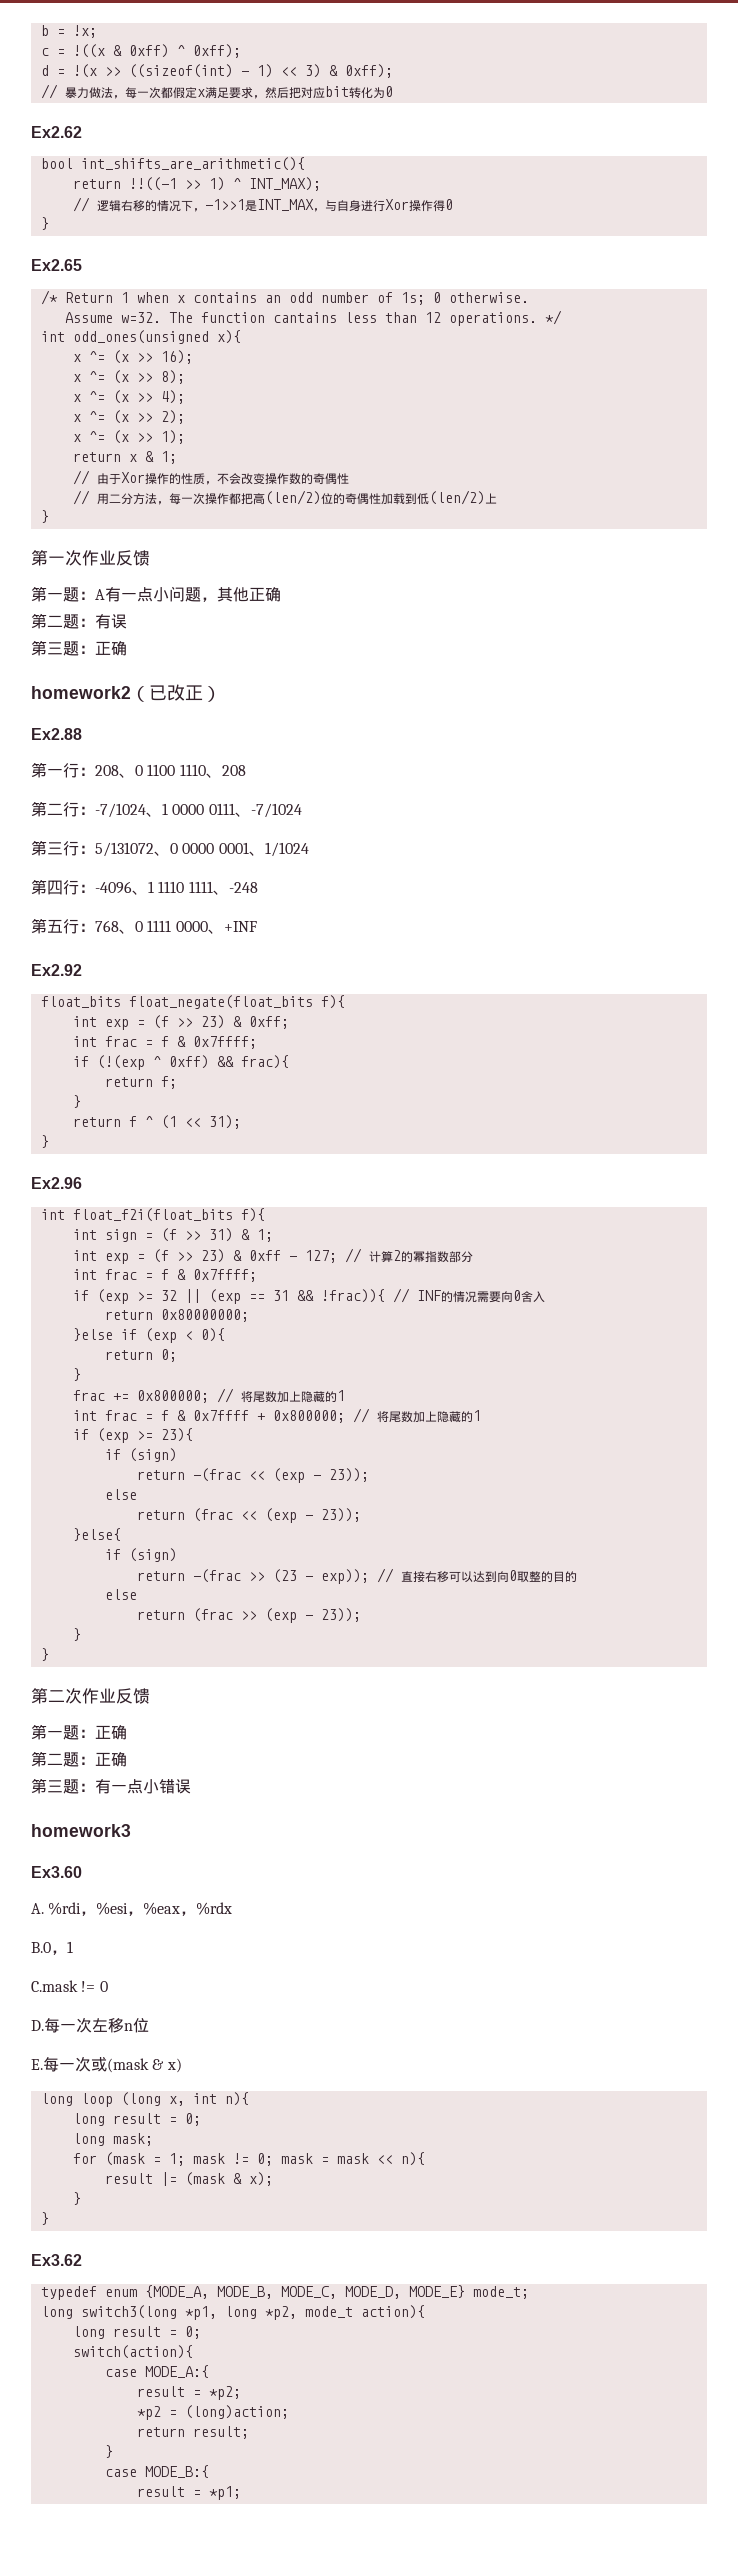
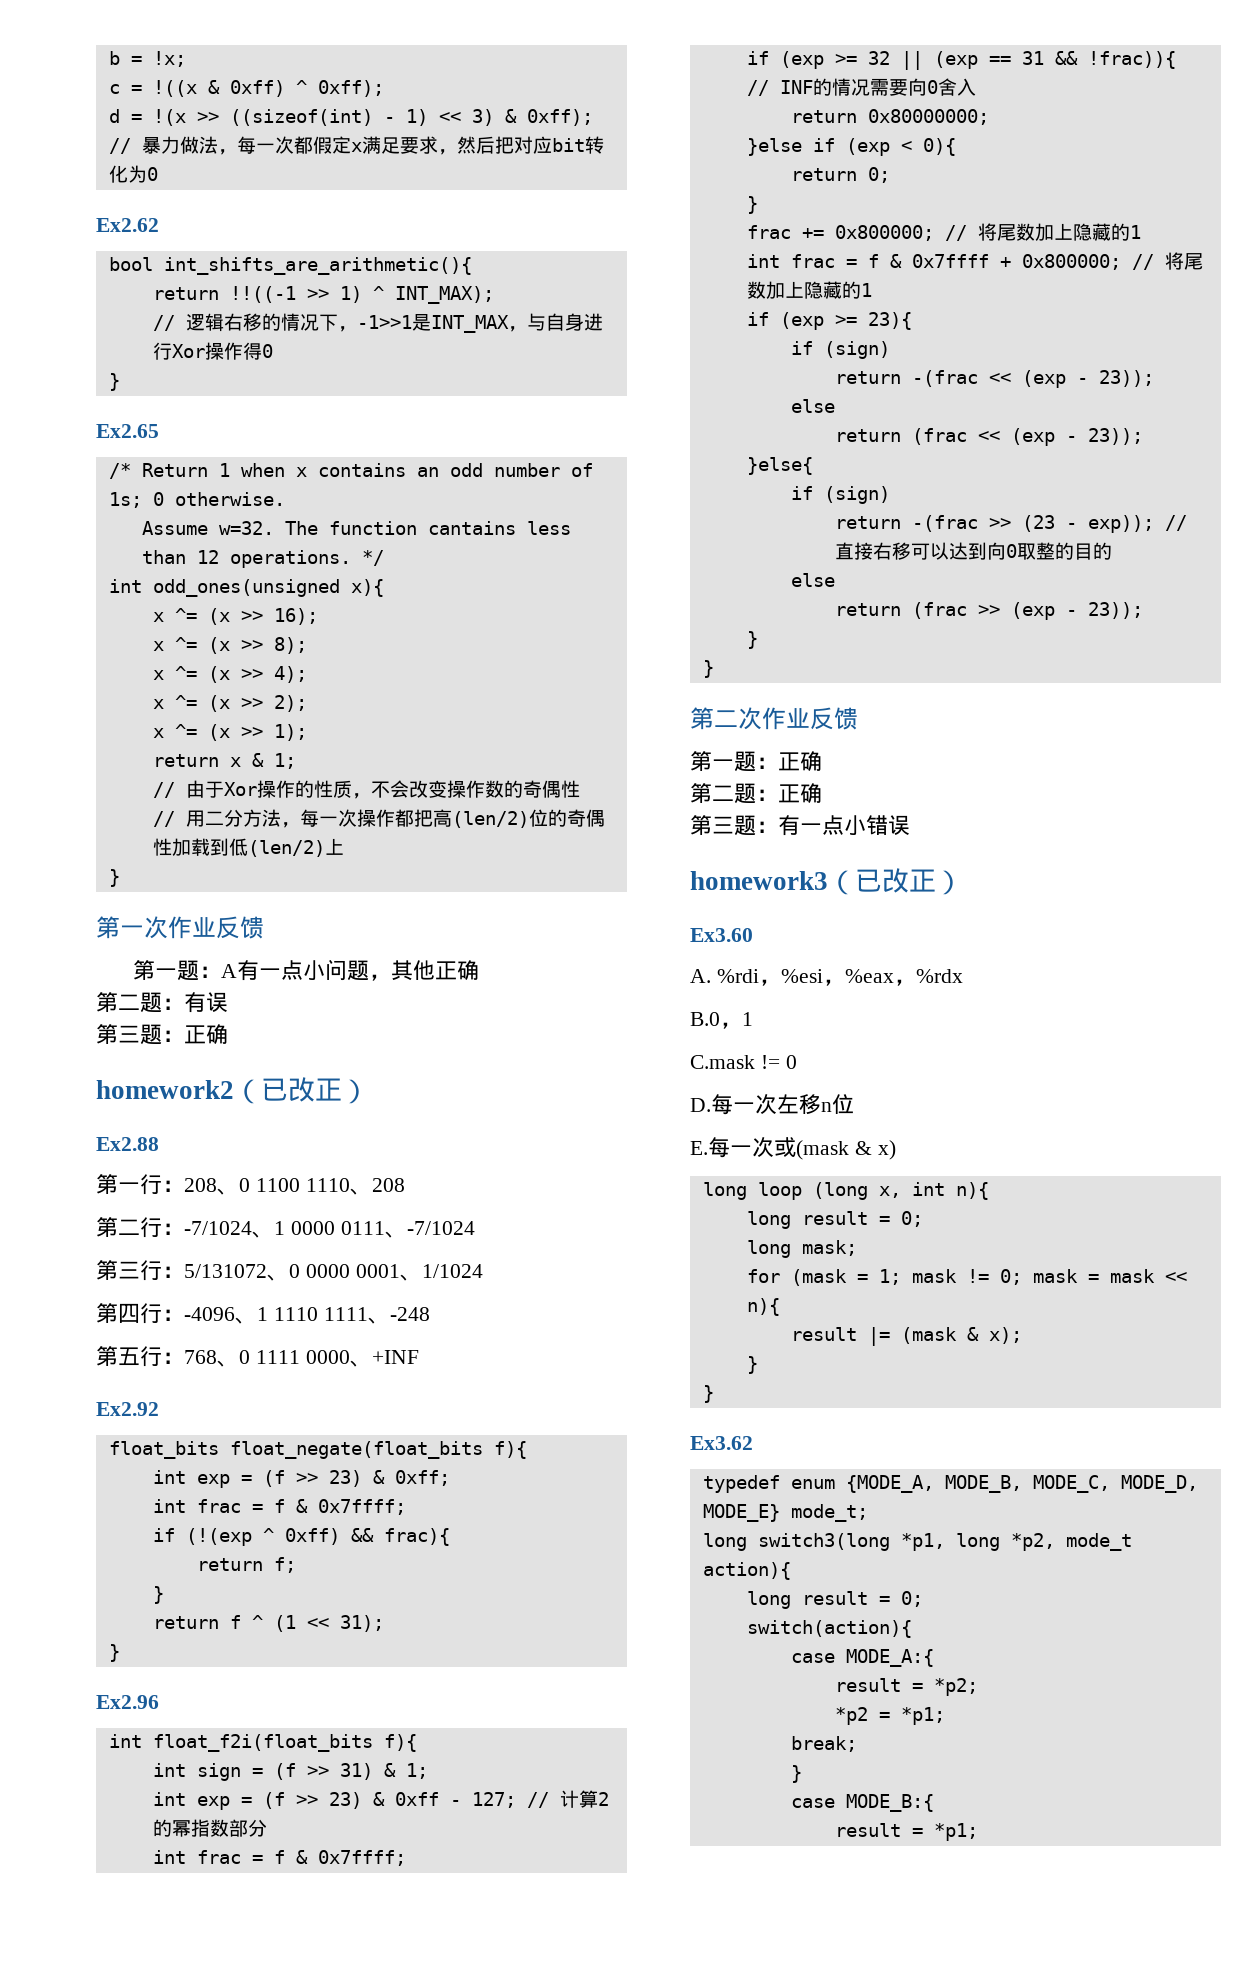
- homework3
+ homework3（已改正）
- *p2 = (long)action;
- return result;
+ *p2 = *p1;
+ break;

